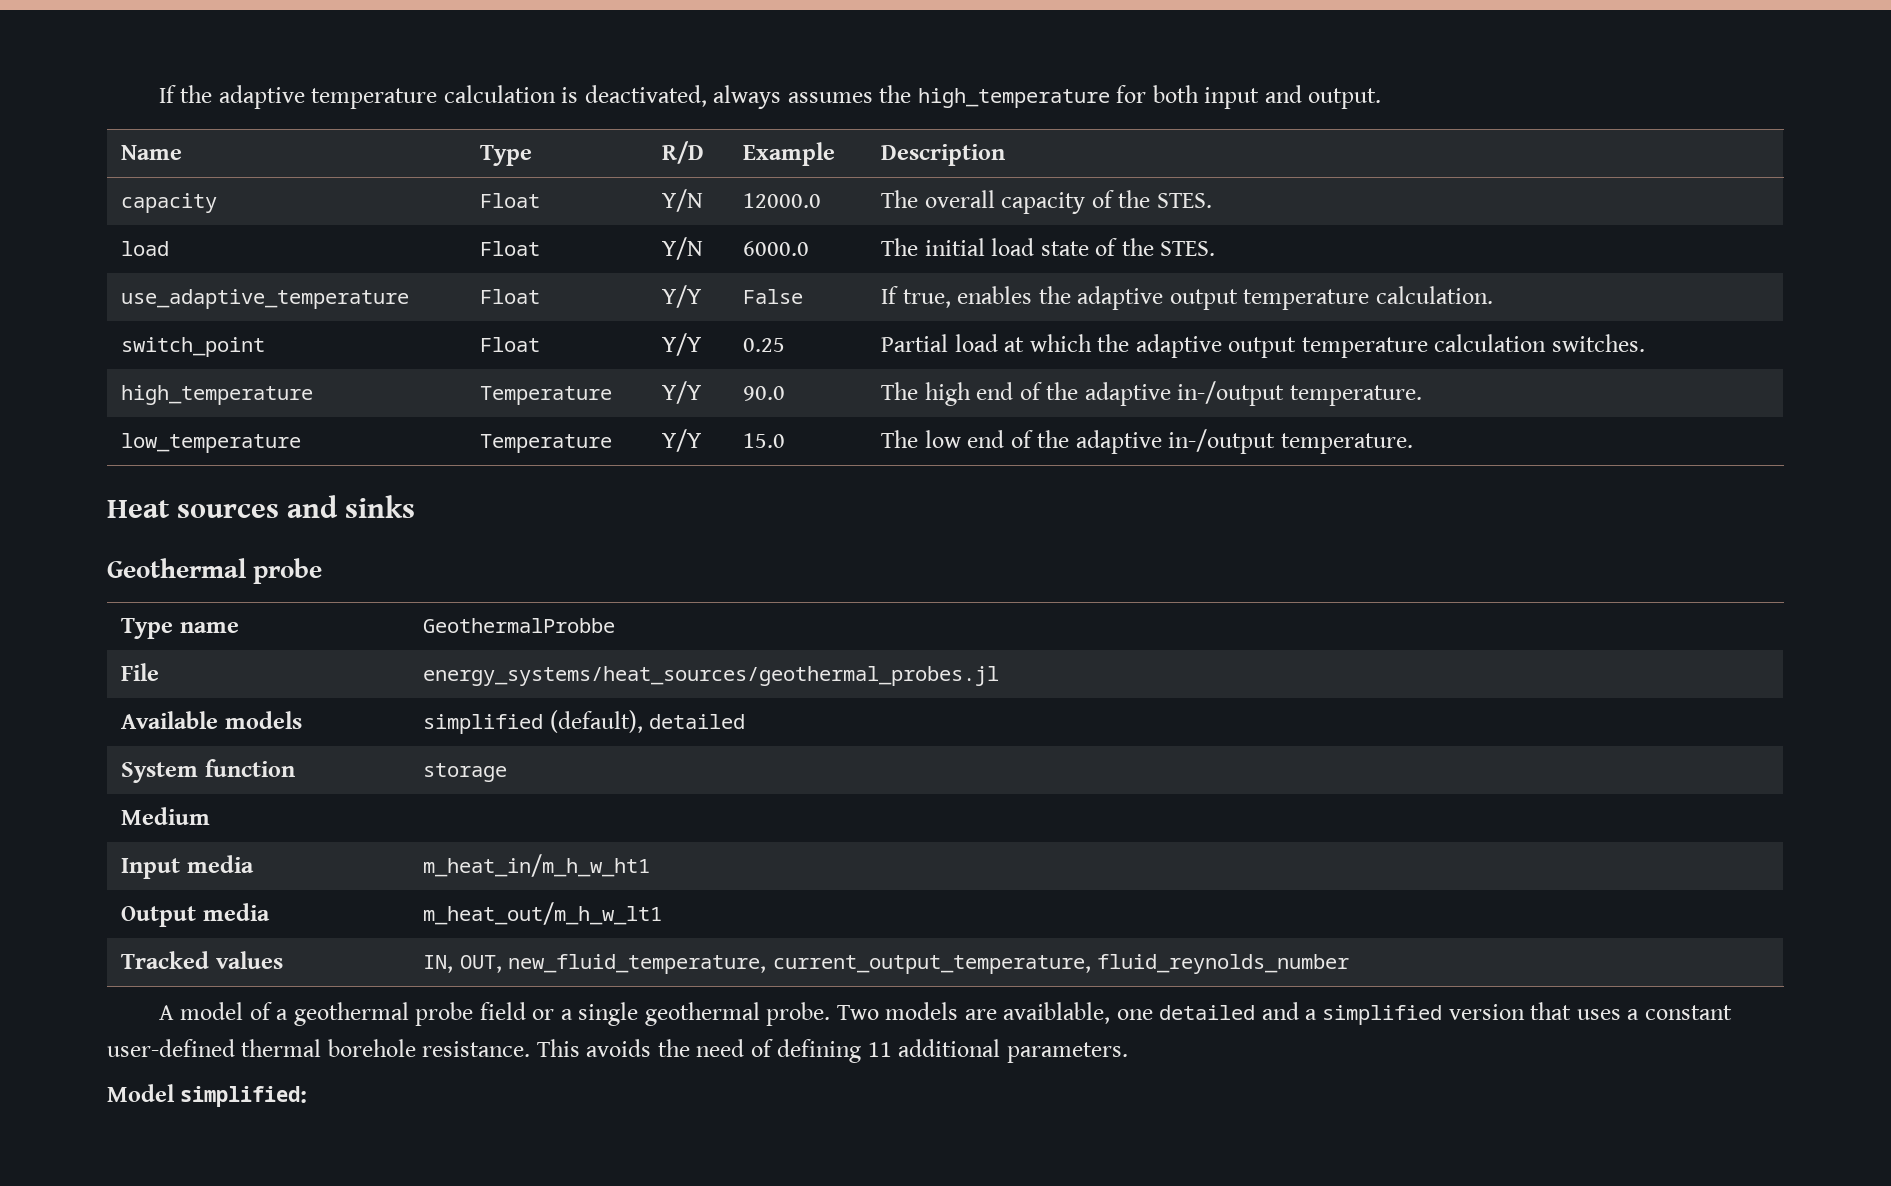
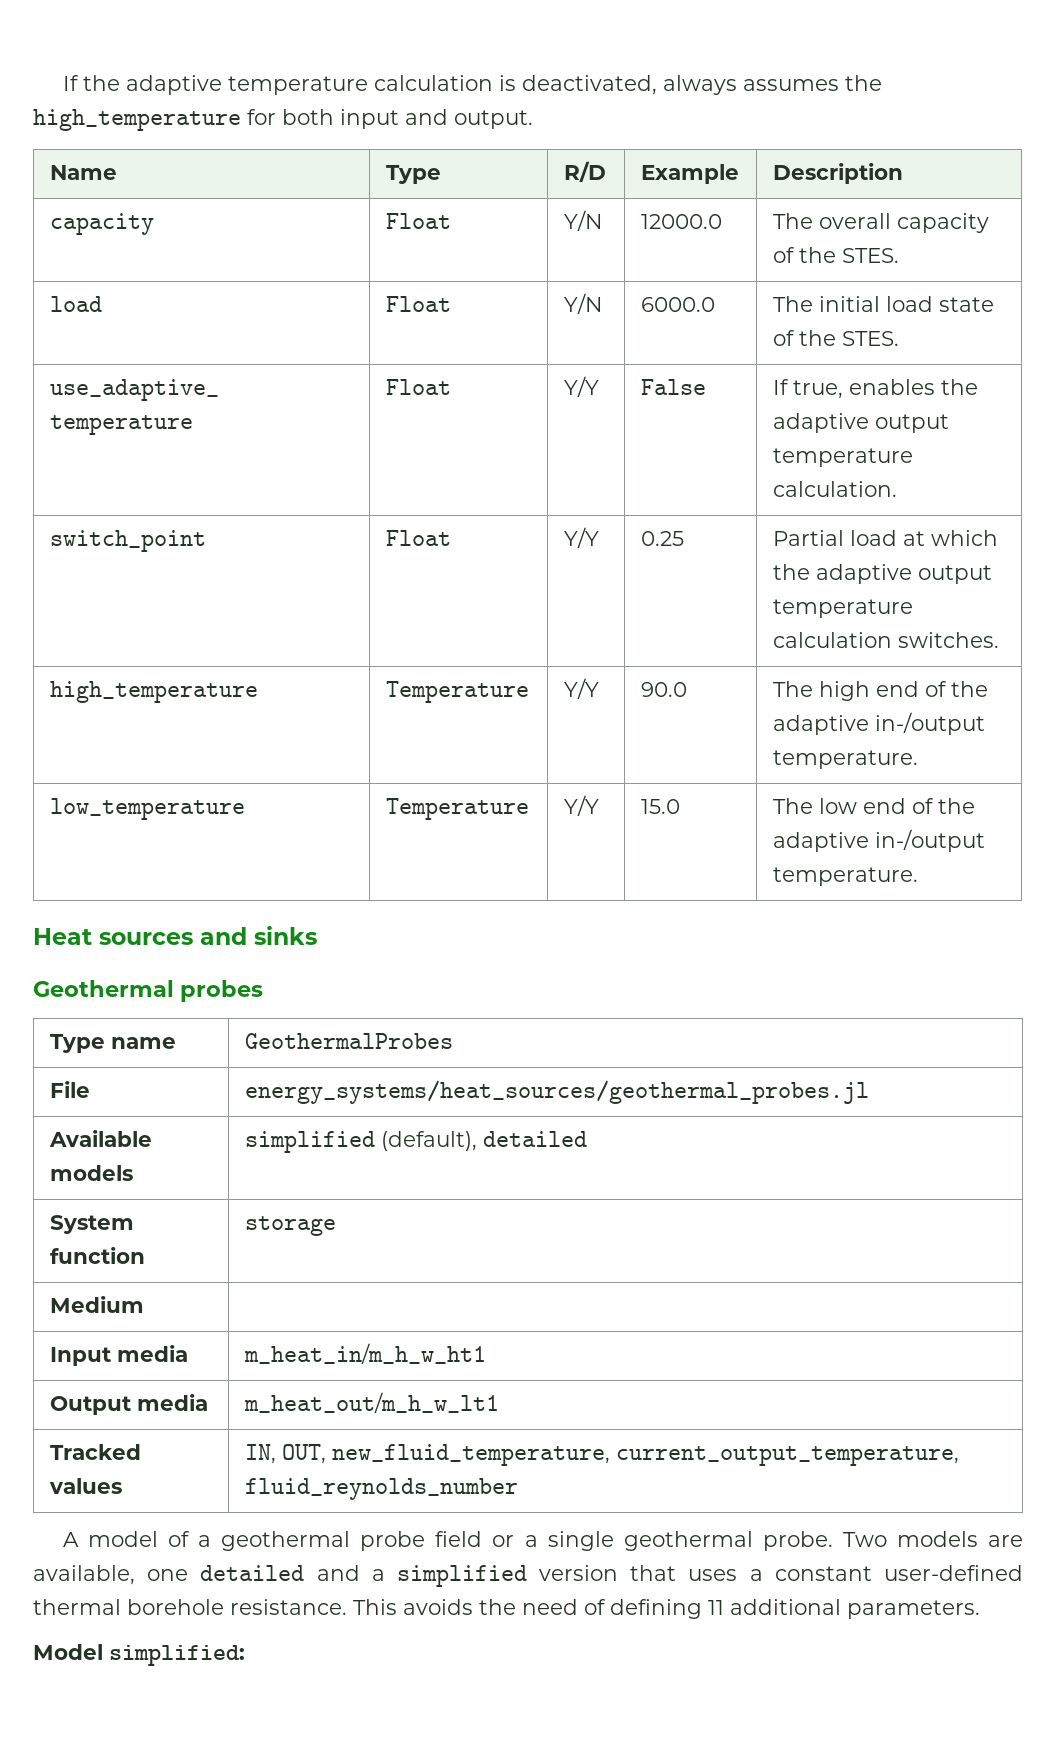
- Geothermal probe
+ Geothermal probes
- Type name | GeothermalProbbe
+ Type name | GeothermalProbes
- Two models are avaiblable, one detailed and a simplified version that uses a constant user-defined thermal borehole resistance.
+ Two models are available, one detailed and a simplified version that uses a constant user-defined thermal borehole resistance.

